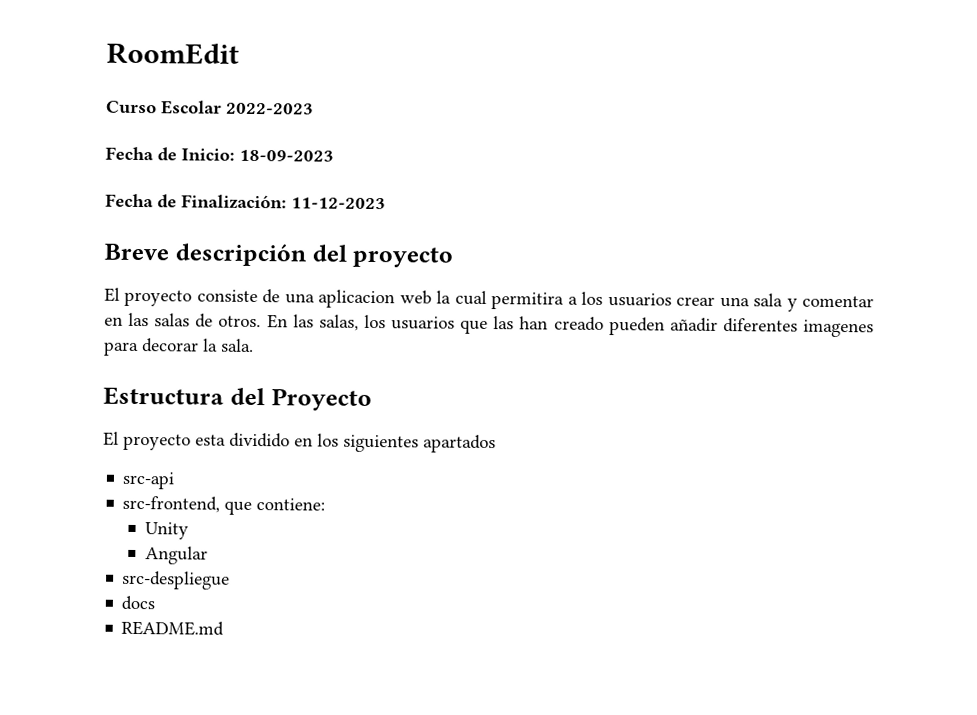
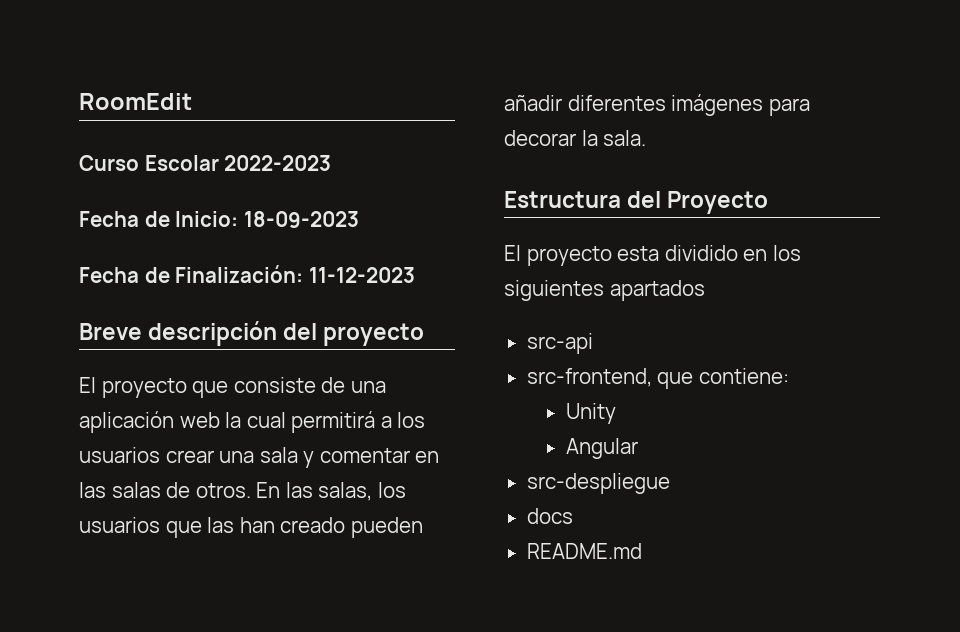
- El proyecto consiste de una aplicacion web la cual permitira a los usuarios crear una sala y comentar en las salas de otros.
+ El proyecto que consiste de una aplicación web la cual permitirá a los usuarios crear una sala y comentar en las salas de otros.
- En las salas, los usuarios que las han creado pueden añadir diferentes imagenes para decorar la sala.
+ En las salas, los usuarios que las han creado pueden añadir diferentes imágenes para decorar la sala.

